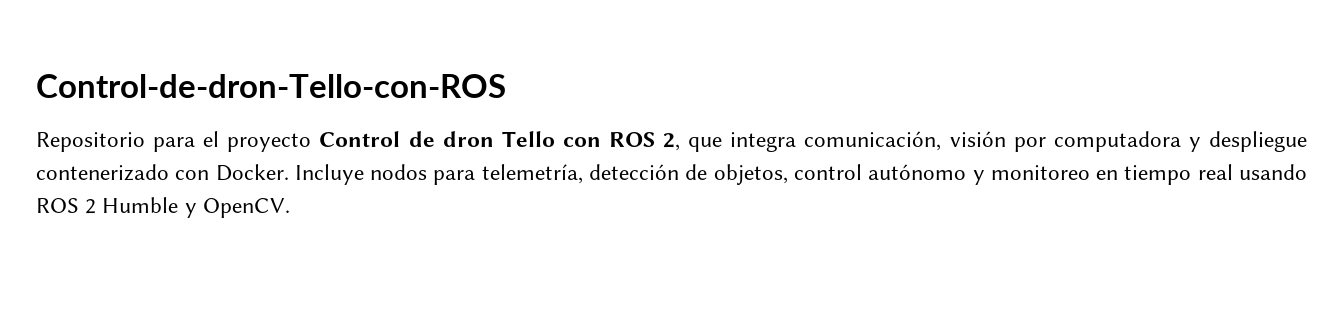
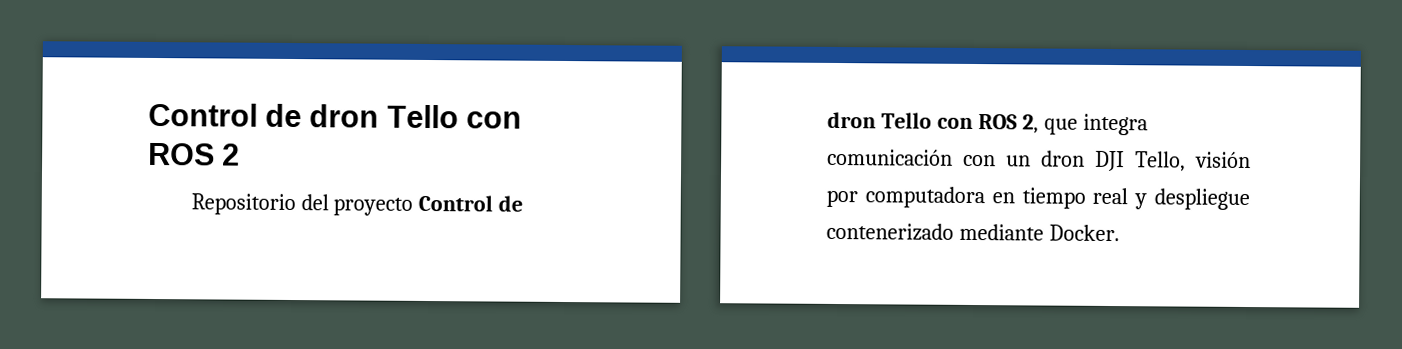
- Control-de-dron-Tello-con-ROS
+ Control de dron Tello con ROS 2
- Repositorio para el proyecto Control de dron Tello con ROS 2, que integra comunicación, visión por computadora y despliegue contenerizado con Docker. Incluye nodos para telemetría, detección de objetos, control autónomo y monitoreo en tiempo real usando ROS 2 Humble y OpenCV.
+ Repositorio del proyecto Control de dron Tello con ROS 2, que integra comunicación con un dron DJI Tello, visión por computadora en tiempo real y despliegue contenerizado mediante Docker.

